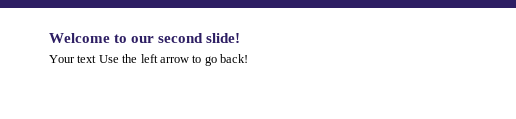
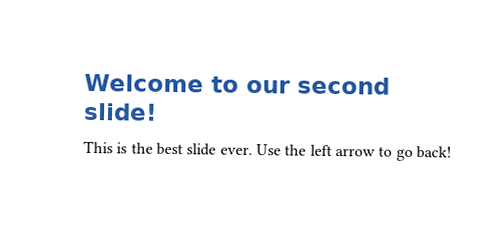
- Your text Use the left arrow to go back!
+ This is the best slide ever. Use the left arrow to go back!

